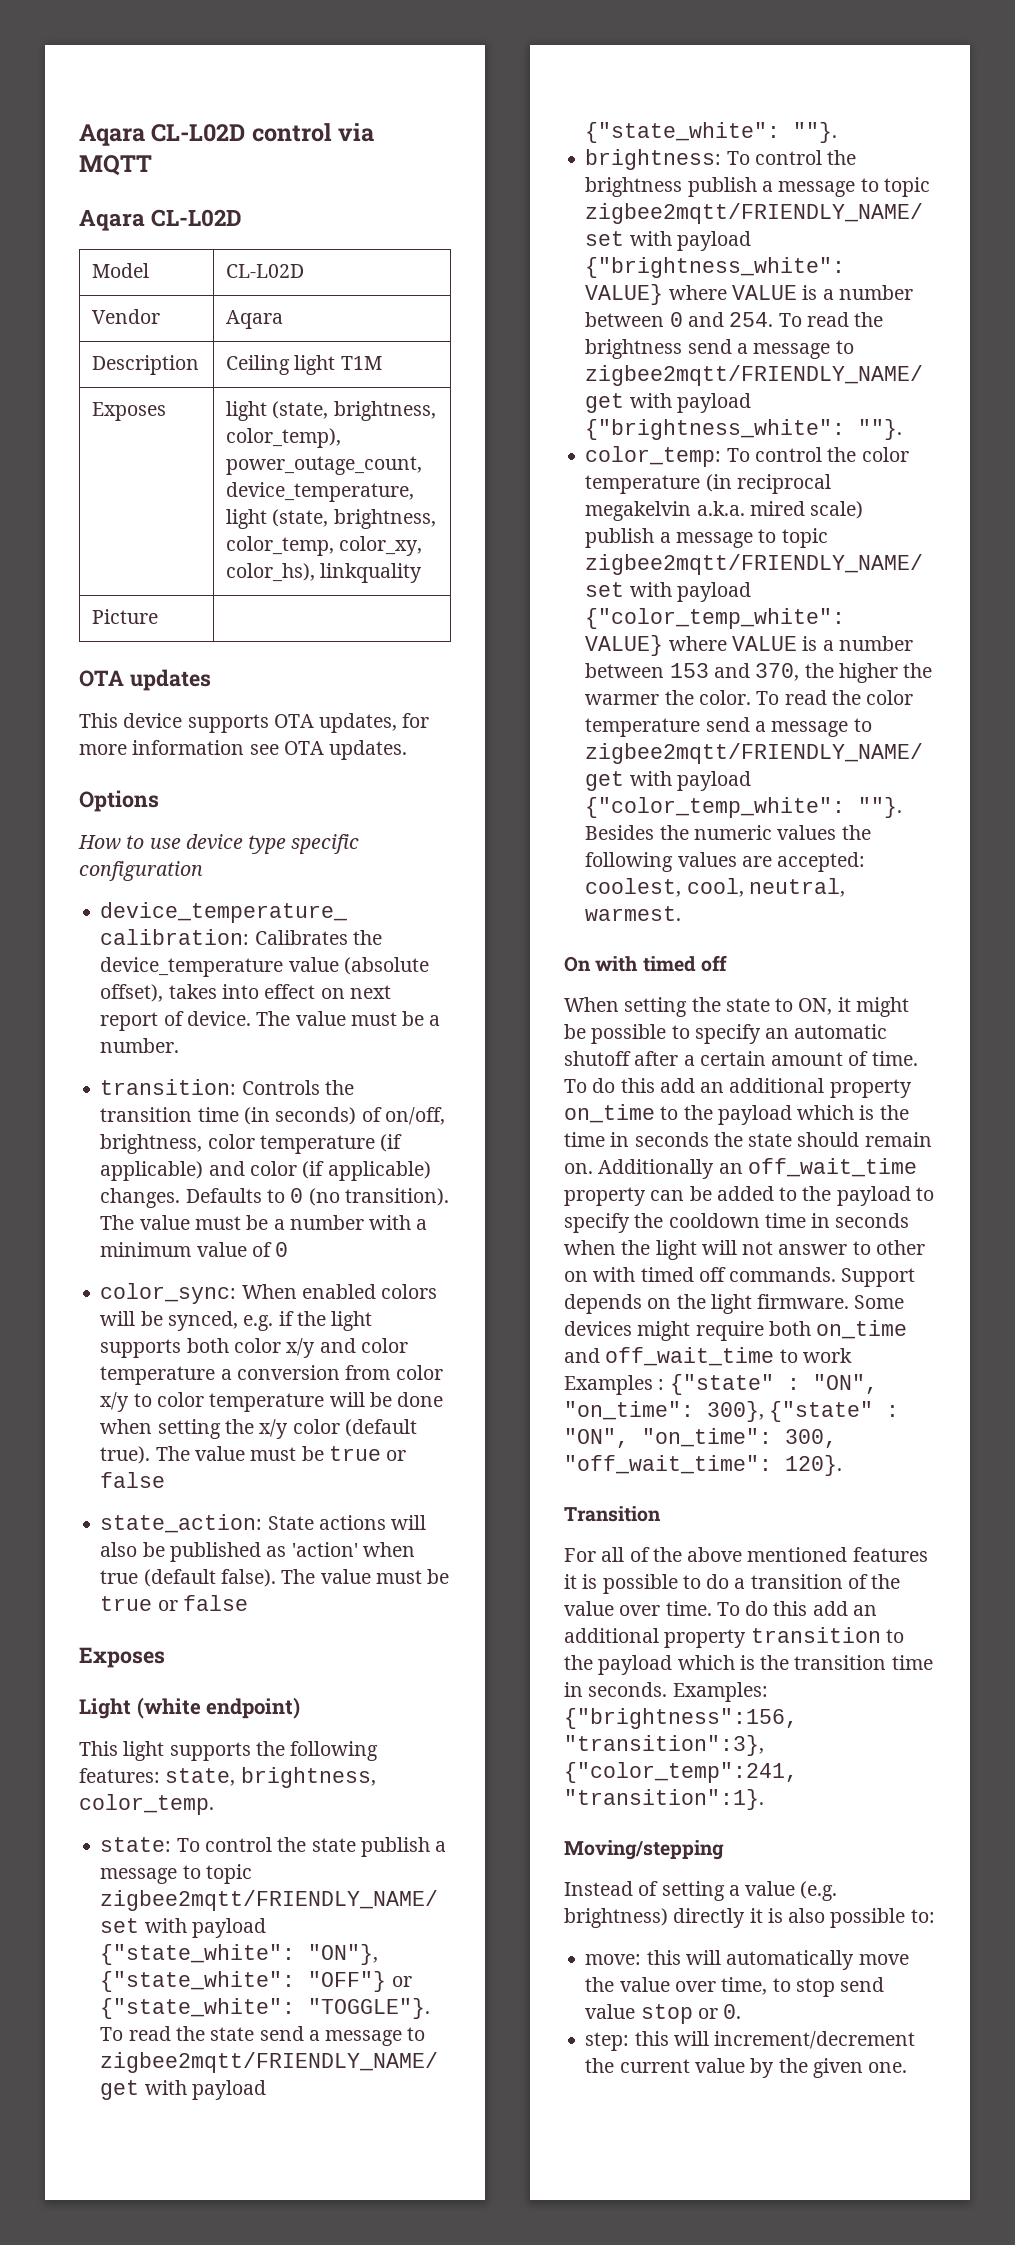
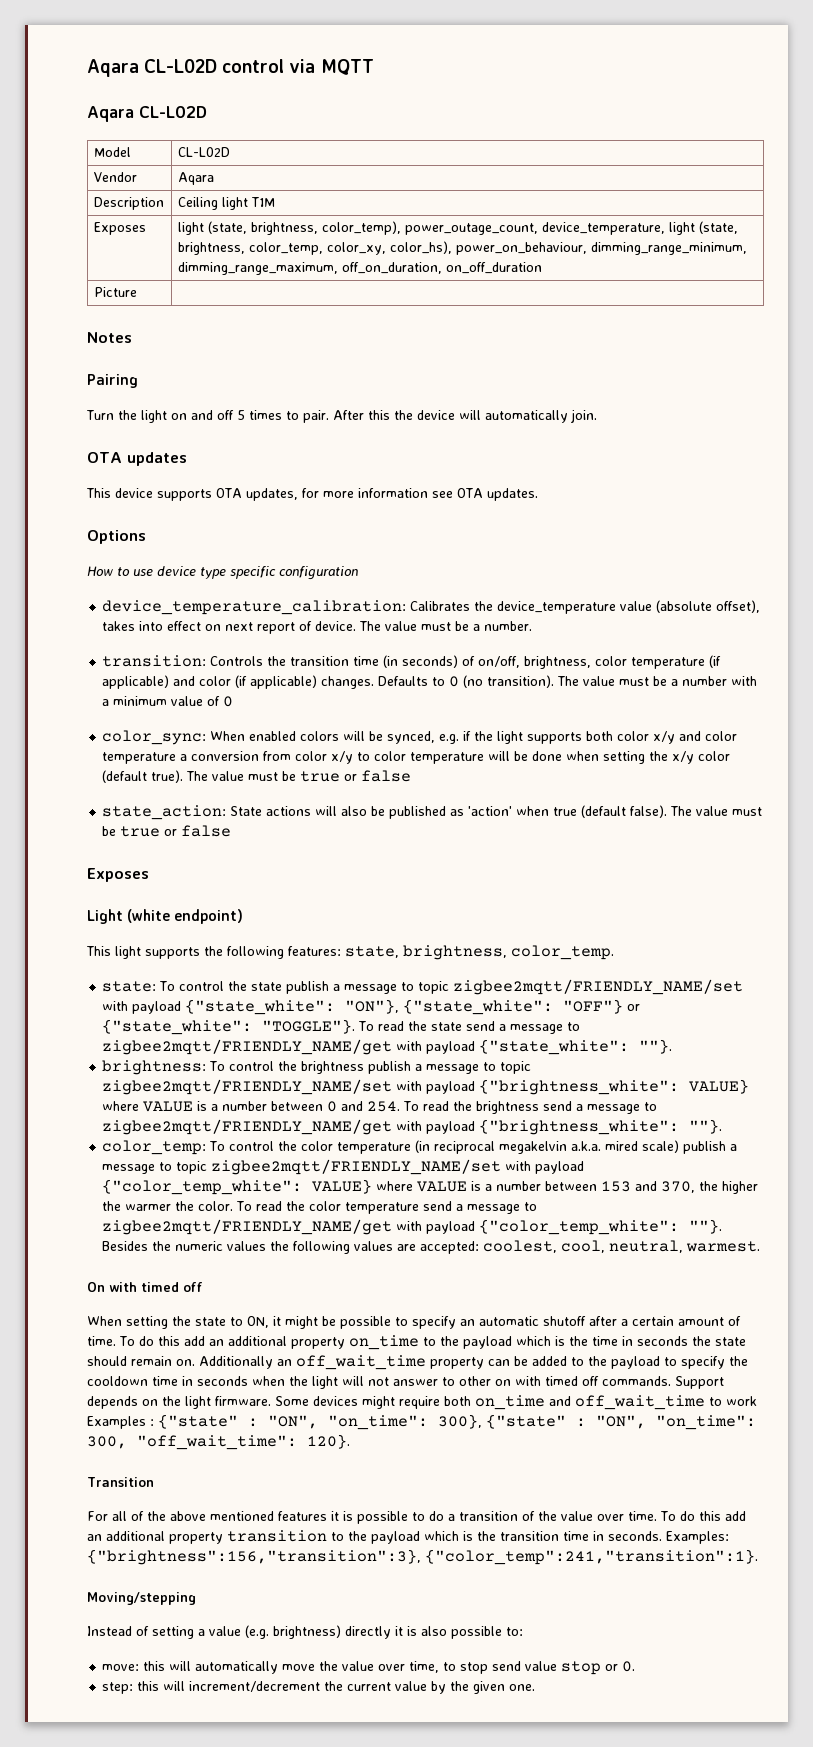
- Exposes | light (state, brightness, color_temp), power_outage_count, device_temperature, light (state, brightness, color_temp, color_xy, color_hs), linkquality
+ Exposes | light (state, brightness, color_temp), power_outage_count, device_temperature, light (state, brightness, color_temp, color_xy, color_hs), power_on_behaviour, dimming_range_minimum, dimming_range_maximum, off_on_duration, on_off_duration
  Picture |
+ Notes
+ Pairing
+ Turn the light on and off 5 times to pair. After this the device will automatically join.

